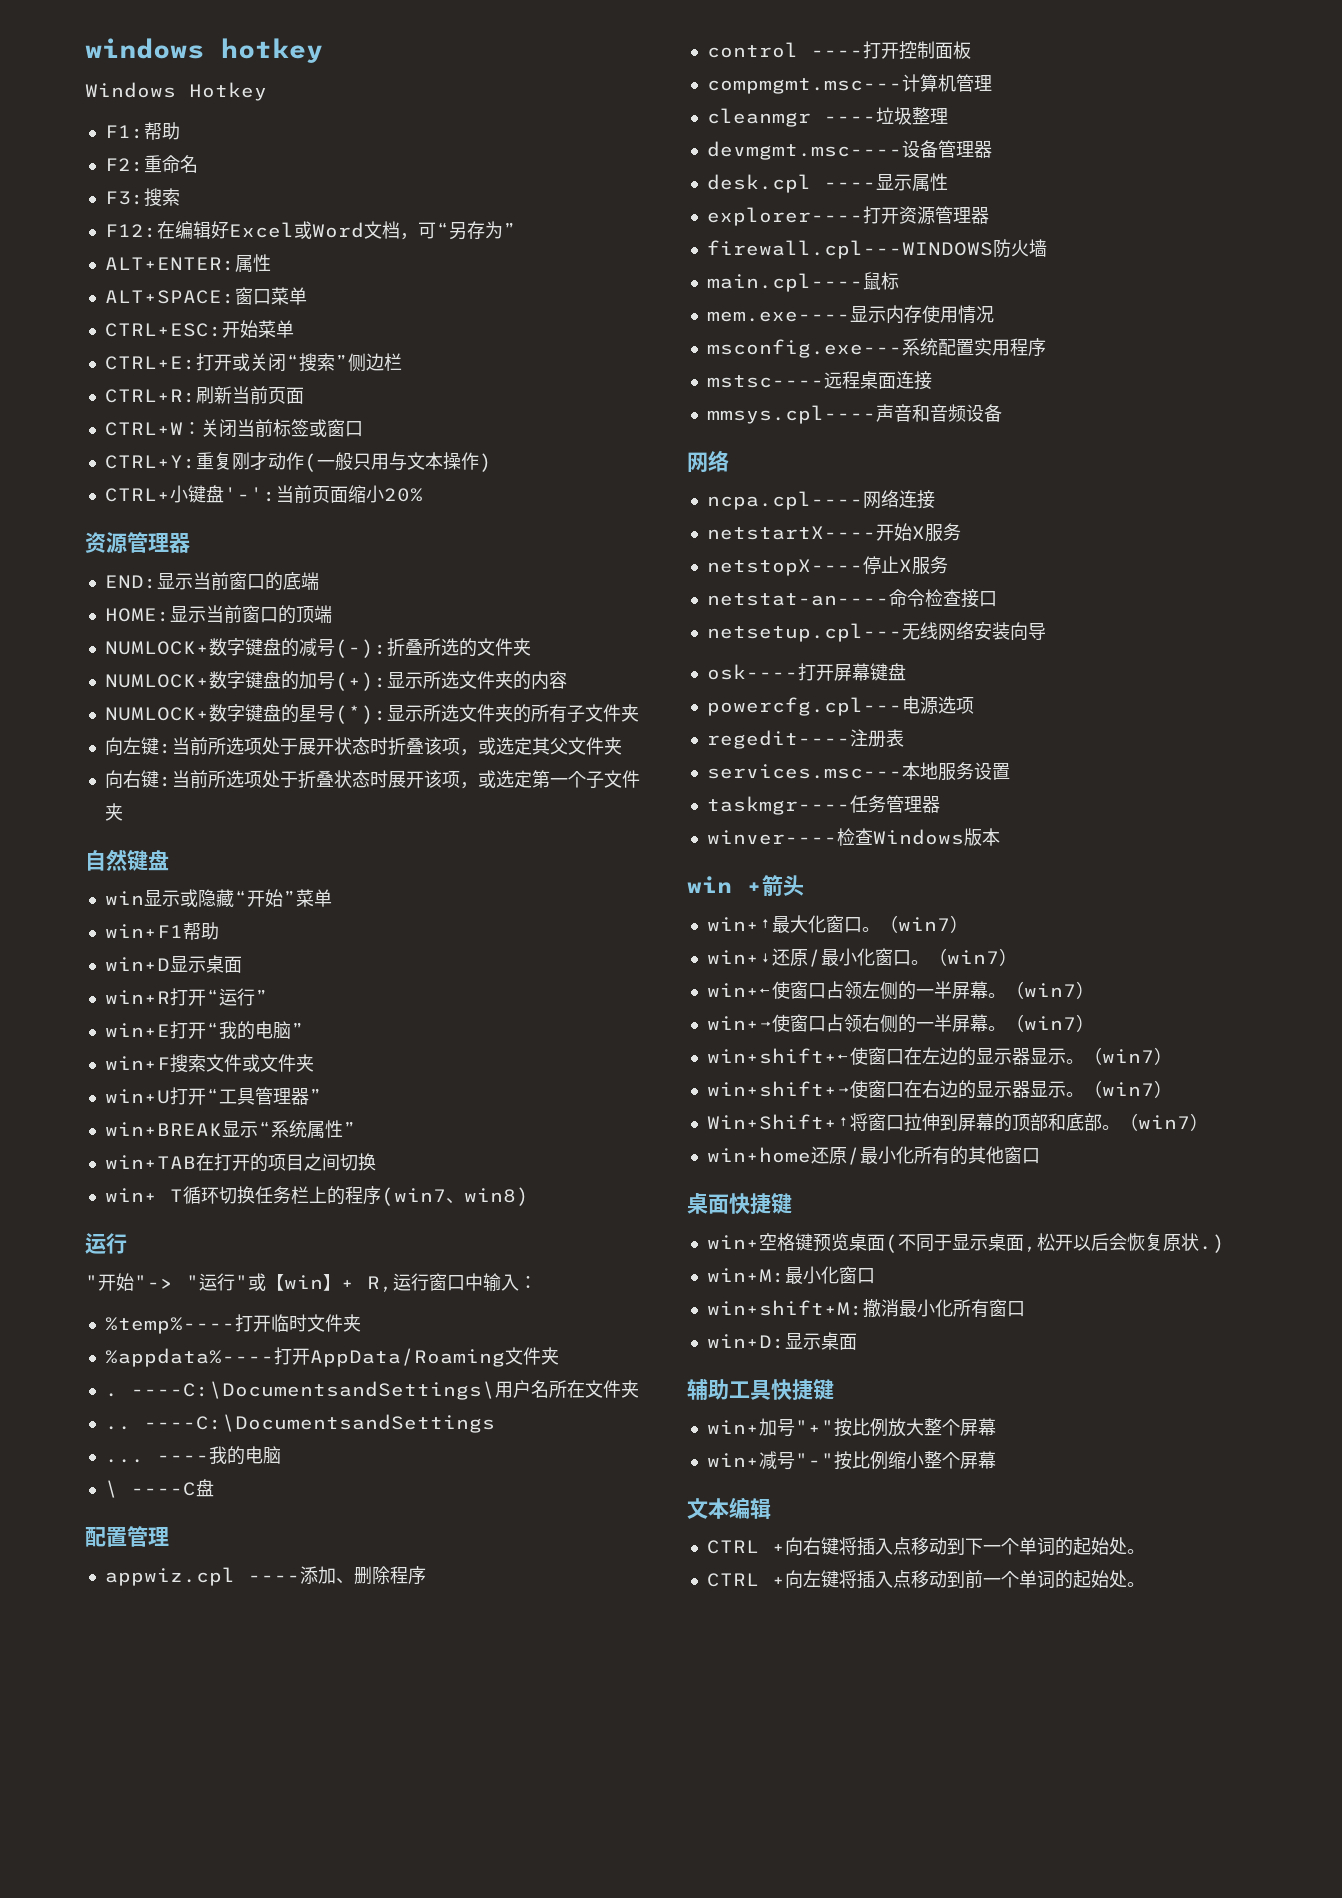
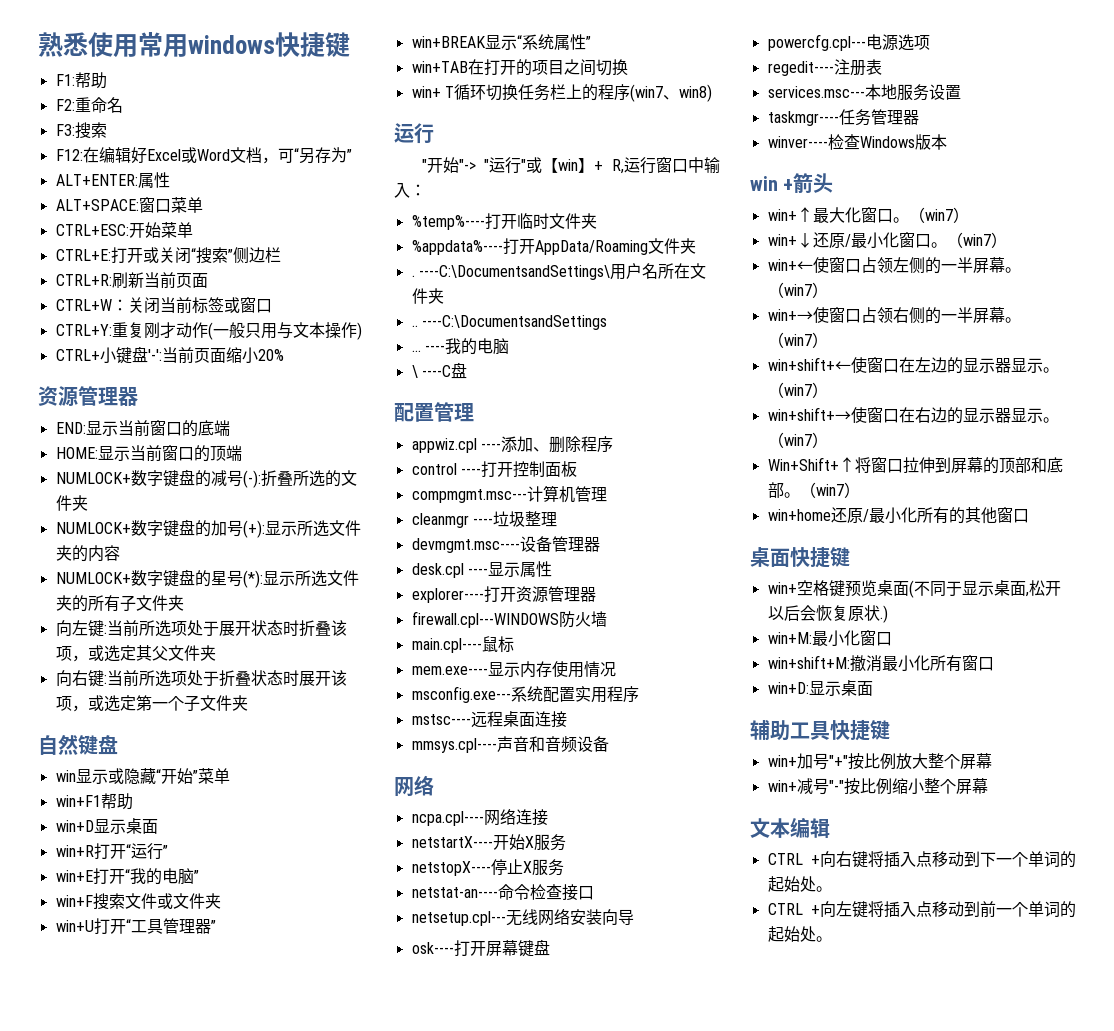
- windows hotkey
- Windows Hotkey
+ 熟悉使用常用windows快捷键

